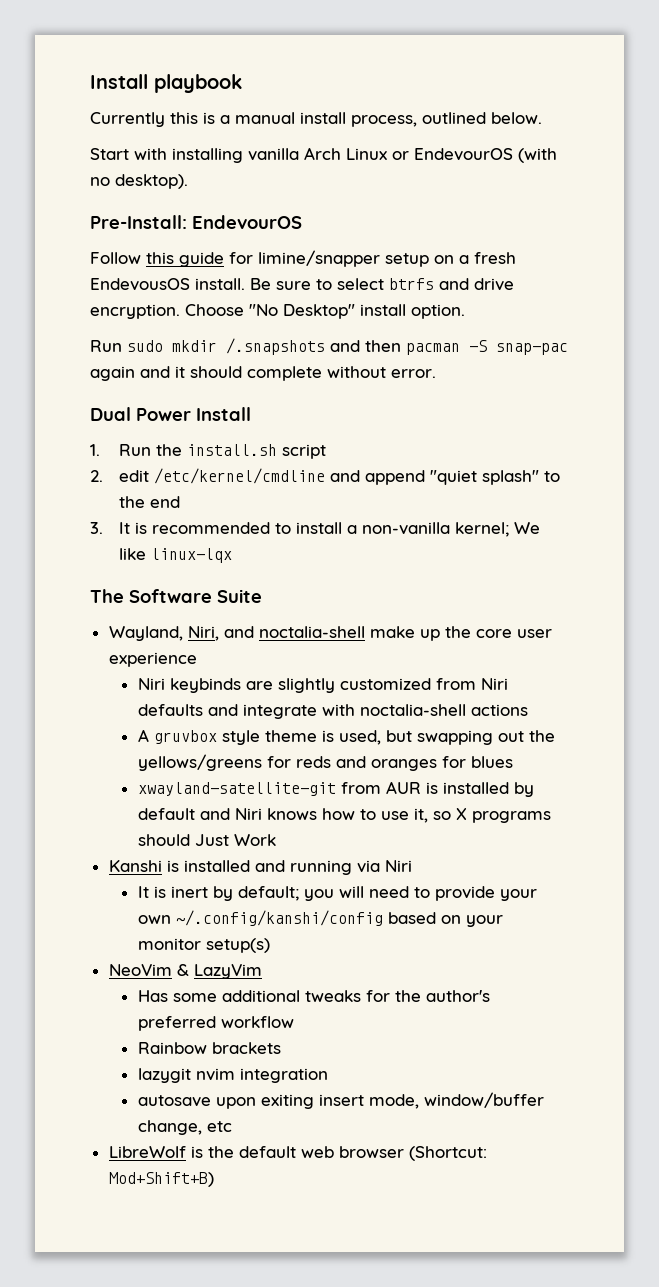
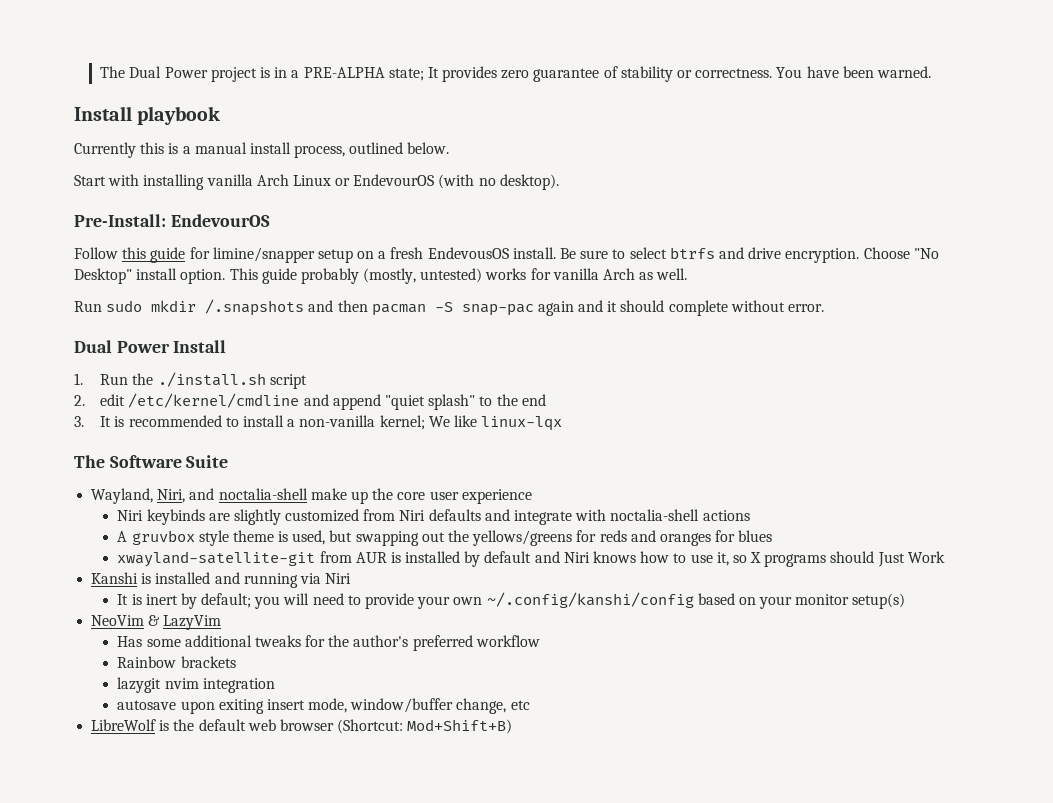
+ The Dual Power project is in a PRE-ALPHA state; It provides zero guarantee of stability or correctness. You have been warned.
+ This guide probably (mostly, untested) works for vanilla Arch as well.
- 1. Run the install.sh script
+ 1. Run the ./install.sh script

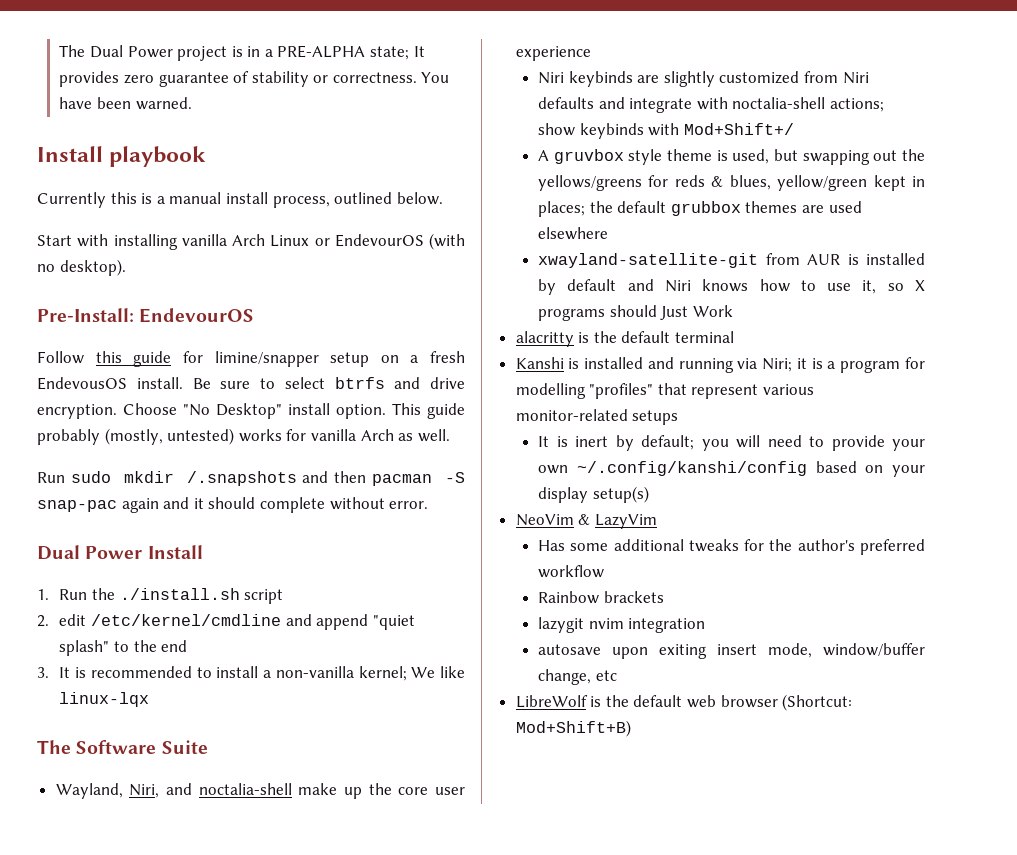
- Niri keybinds are slightly customized from Niri defaults and integrate with noctalia-shell actions
+ Niri keybinds are slightly customized from Niri defaults and integrate with noctalia-shell actions; show keybinds with Mod+Shift+/
- A gruvbox style theme is used, but swapping out the yellows/greens for reds and oranges for blues
+ A gruvbox style theme is used, but swapping out the yellows/greens for reds & blues, yellow/green kept in places; the default grubbox themes are used elsewhere
+ alacritty is the default terminal
- Kanshi is installed and running via Niri
+ Kanshi is installed and running via Niri; it is a program for modelling "profiles" that represent various monitor-related setups
- It is inert by default; you will need to provide your own ~/.config/kanshi/config based on your monitor setup(s)
+ It is inert by default; you will need to provide your own ~/.config/kanshi/config based on your display setup(s)

